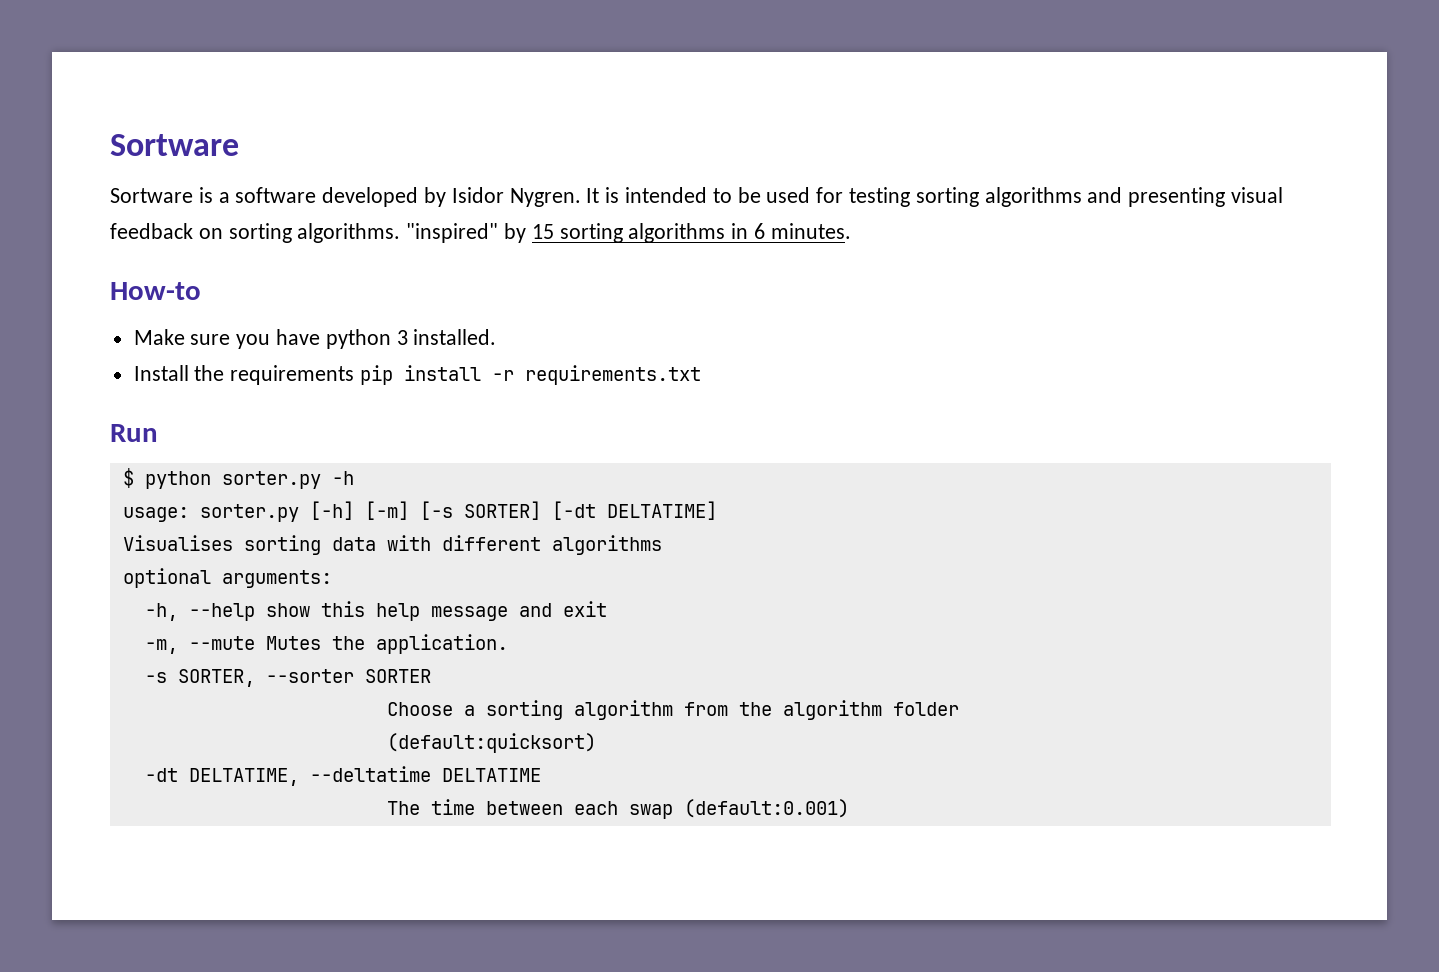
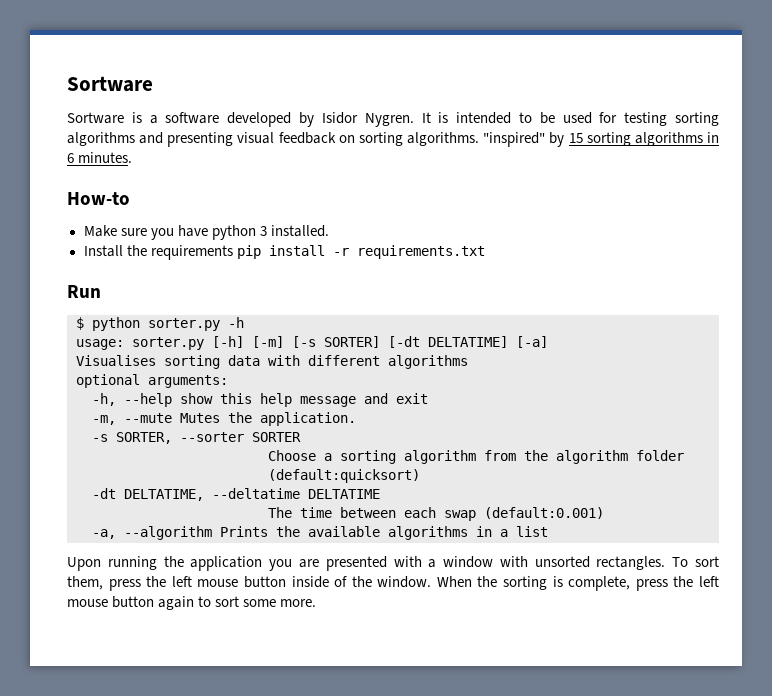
- usage: sorter.py [-h] [-m] [-s SORTER] [-dt DELTATIME]
+ usage: sorter.py [-h] [-m] [-s SORTER] [-dt DELTATIME] [-a]
+ -a, --algorithm Prints the available algorithms in a list
+ Upon running the application you are presented with a window with unsorted rectangles. To sort them, press the left mouse button inside of the window. When the sorting is complete, press the left mouse button again to sort some more.

